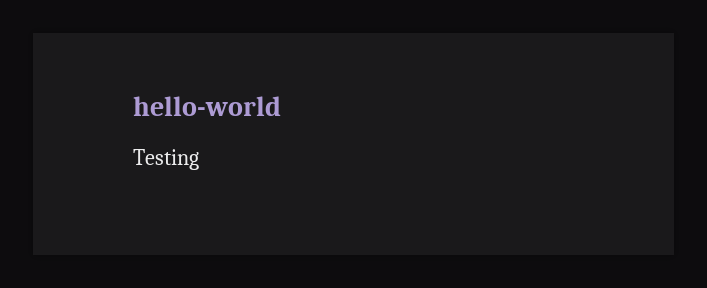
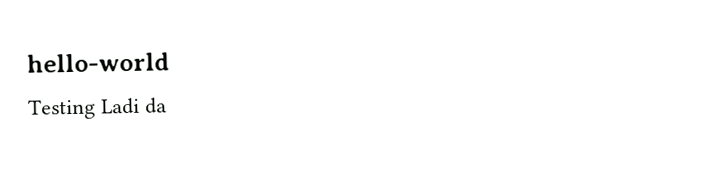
- Testing
+ Testing Ladi da

